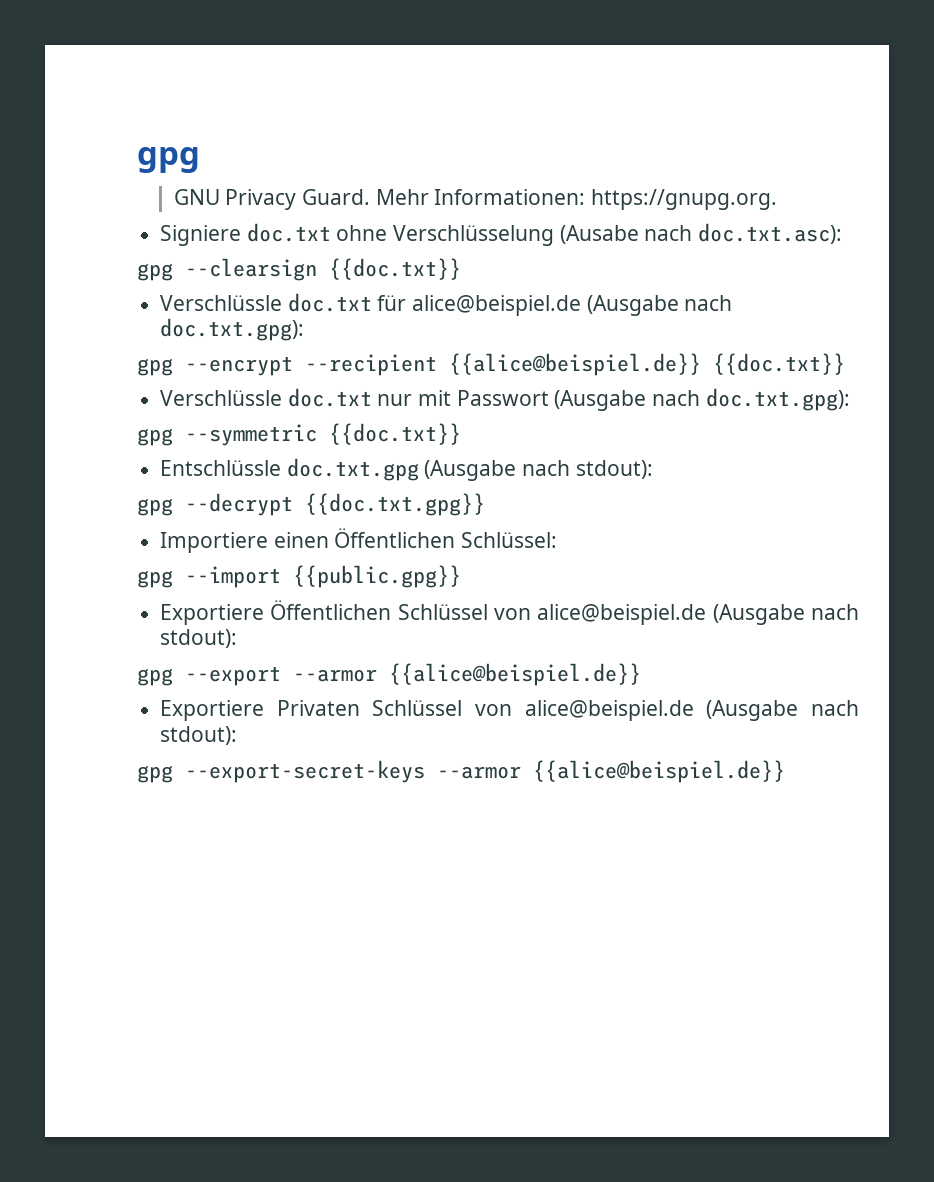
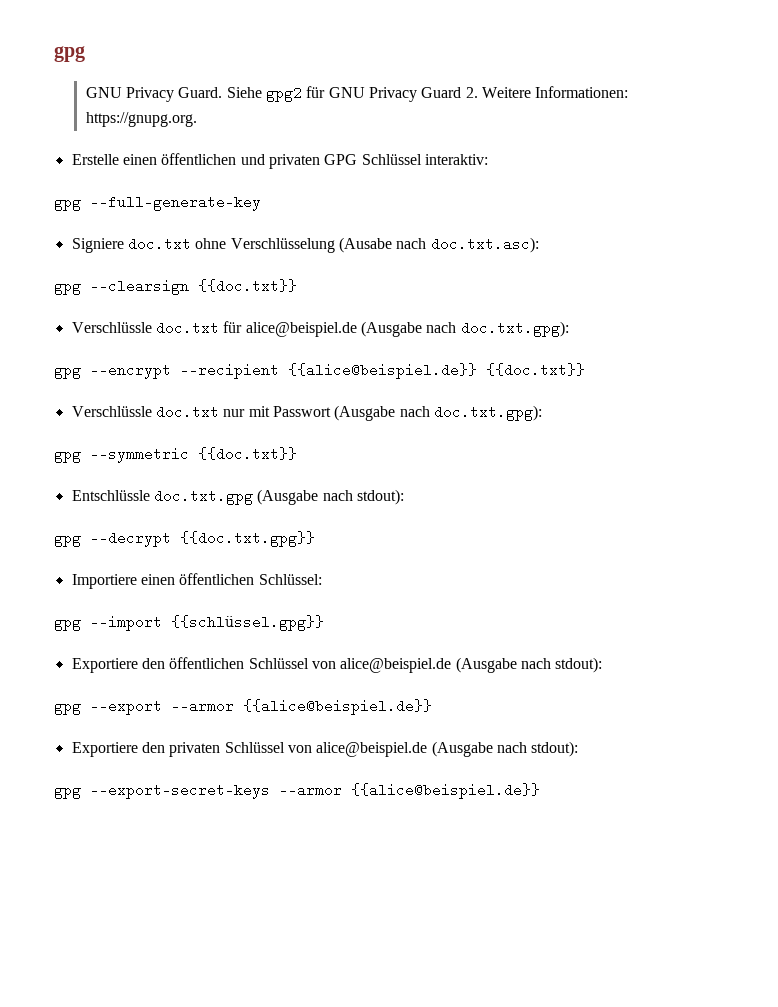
- Mehr Informationen: https://gnupg.org.
+ Siehe gpg2 für GNU Privacy Guard 2. Weitere Informationen: https://gnupg.org.
+ Erstelle einen öffentlichen und privaten GPG Schlüssel interaktiv:
+ gpg --full-generate-key
- Importiere einen Öffentlichen Schlüssel:
+ Importiere einen öffentlichen Schlüssel:
- gpg --import {{public.gpg}}
- Exportiere Öffentlichen Schlüssel von alice@beispiel.de (Ausgabe nach stdout):
+ gpg --import {{schlüssel.gpg}}
+ Exportiere den öffentlichen Schlüssel von alice@beispiel.de (Ausgabe nach stdout):
- Exportiere Privaten Schlüssel von alice@beispiel.de (Ausgabe nach stdout):
+ Exportiere den privaten Schlüssel von alice@beispiel.de (Ausgabe nach stdout):

